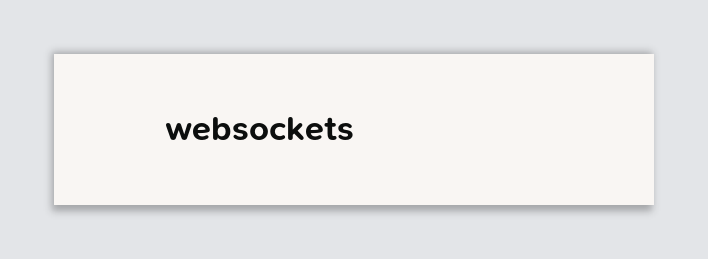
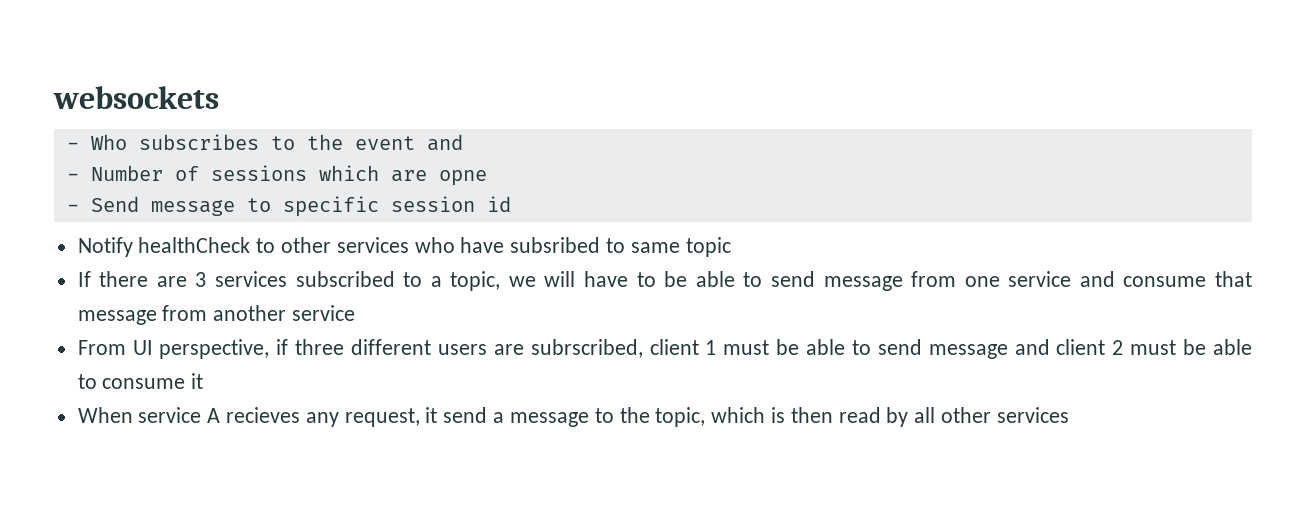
+ - Who subscribes to the event and
+ - Number of sessions which are opne
+ - Send message to specific session id
+ Notify healthCheck to other services who have subsribed to same topic
+ If there are 3 services subscribed to a topic, we will have to be able to send message from one service and consume that message from another service
+ From UI perspective, if three different users are subrscribed, client 1 must be able to send message and client 2 must be able to consume it
+ When service A recieves any request, it send a message to the topic, which is then read by all other services

